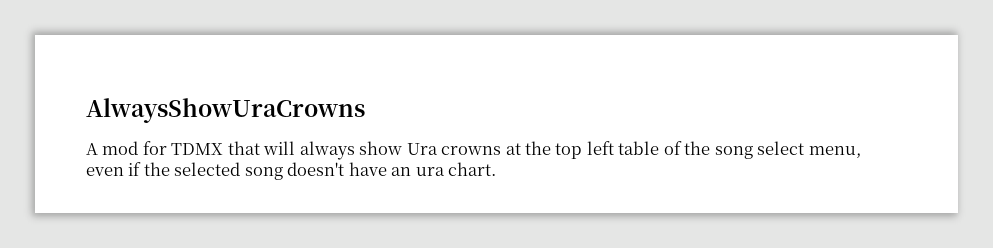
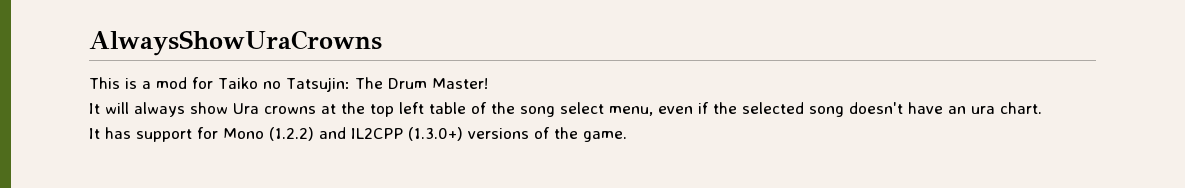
- A mod for TDMX that will always show Ura crowns at the top left table of the song select menu, even if the selected song doesn't have an ura chart.
+ This is a mod for Taiko no Tatsujin: The Drum Master!
+ It will always show Ura crowns at the top left table of the song select menu, even if the selected song doesn't have an ura chart.
+ It has support for Mono (1.2.2) and IL2CPP (1.3.0+) versions of the game.

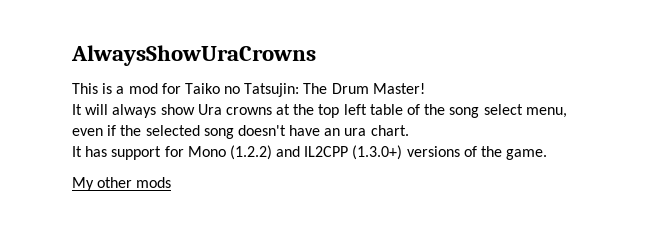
+ My other mods

